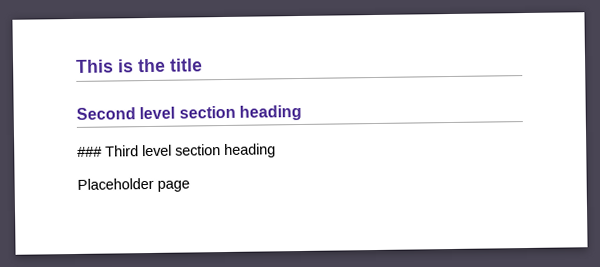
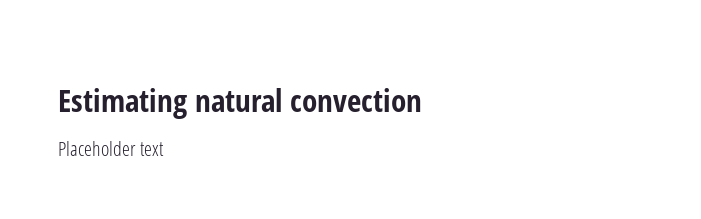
- This is the title
- Second level section heading
- ### Third level section heading
+ Estimating natural convection
- Placeholder page
+ Placeholder text

